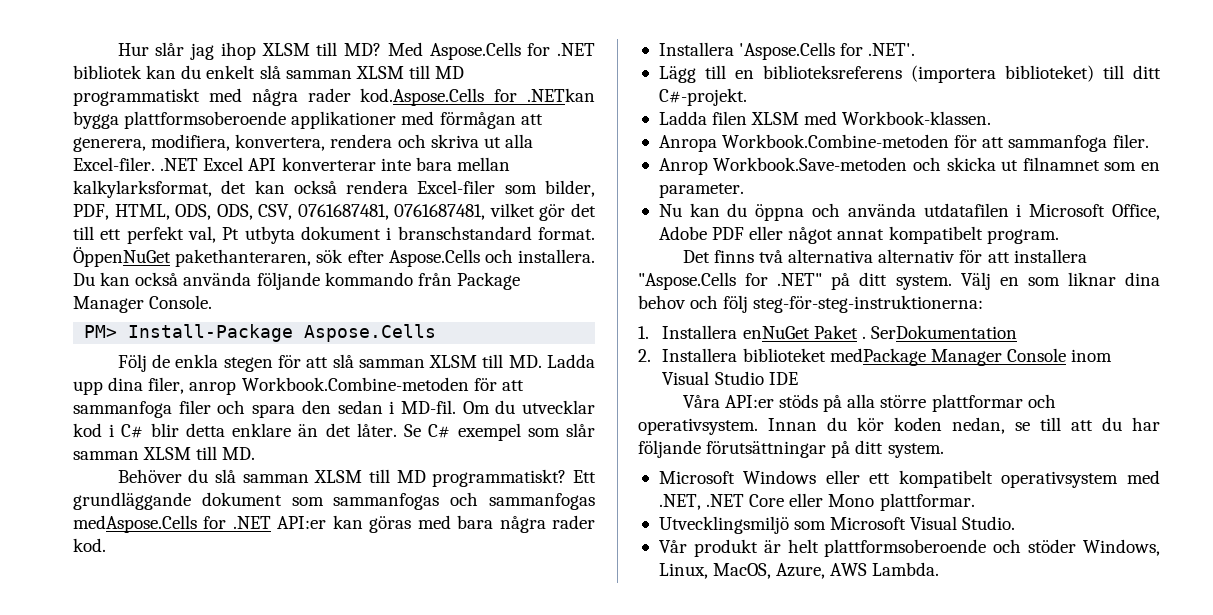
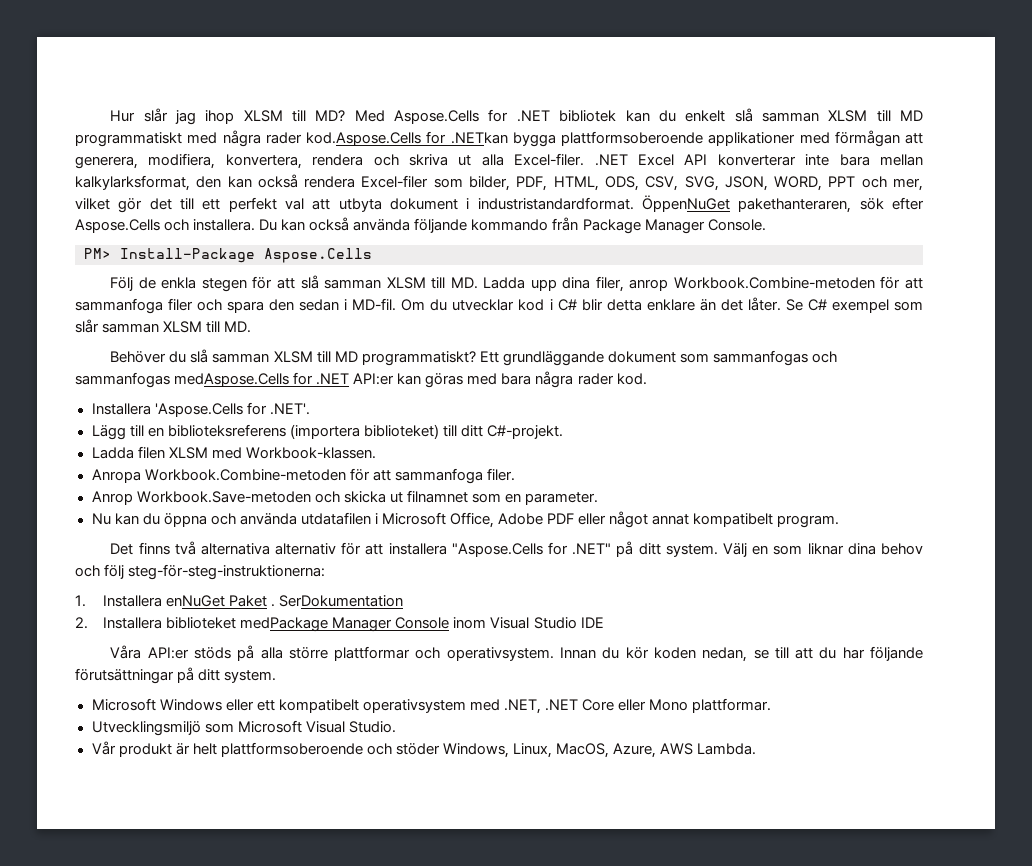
- Med Aspose.Cells for .NET bibliotek kan du enkelt slå samman XLSM till MD programmatiskt med några rader kod.Aspose.Cells for .NETkan bygga plattformsoberoende applikationer med förmågan att generera, modifiera, konvertera, rendera och skriva ut alla Excel-filer. .NET Excel API konverterar inte bara mellan kalkylarksformat, det kan också rendera Excel-filer som bilder, PDF, HTML, ODS, ODS, CSV, 0761687481, 0761687481, vilket gör det till ett perfekt val, Pt utbyta dokument i branschstandard format.
+ Med Aspose.Cells for .NET bibliotek kan du enkelt slå samman XLSM till MD programmatiskt med några rader kod.Aspose.Cells for .NETkan bygga plattformsoberoende applikationer med förmågan att generera, modifiera, konvertera, rendera och skriva ut alla Excel-filer. .NET Excel API konverterar inte bara mellan kalkylarksformat, den kan också rendera Excel-filer som bilder, PDF, HTML, ODS, CSV, SVG, JSON, WORD, PPT och mer, vilket gör det till ett perfekt val att utbyta dokument i industristandardformat.

